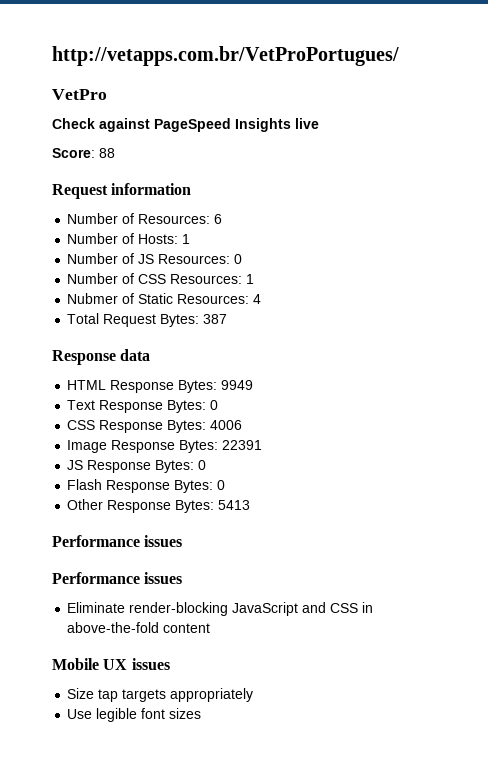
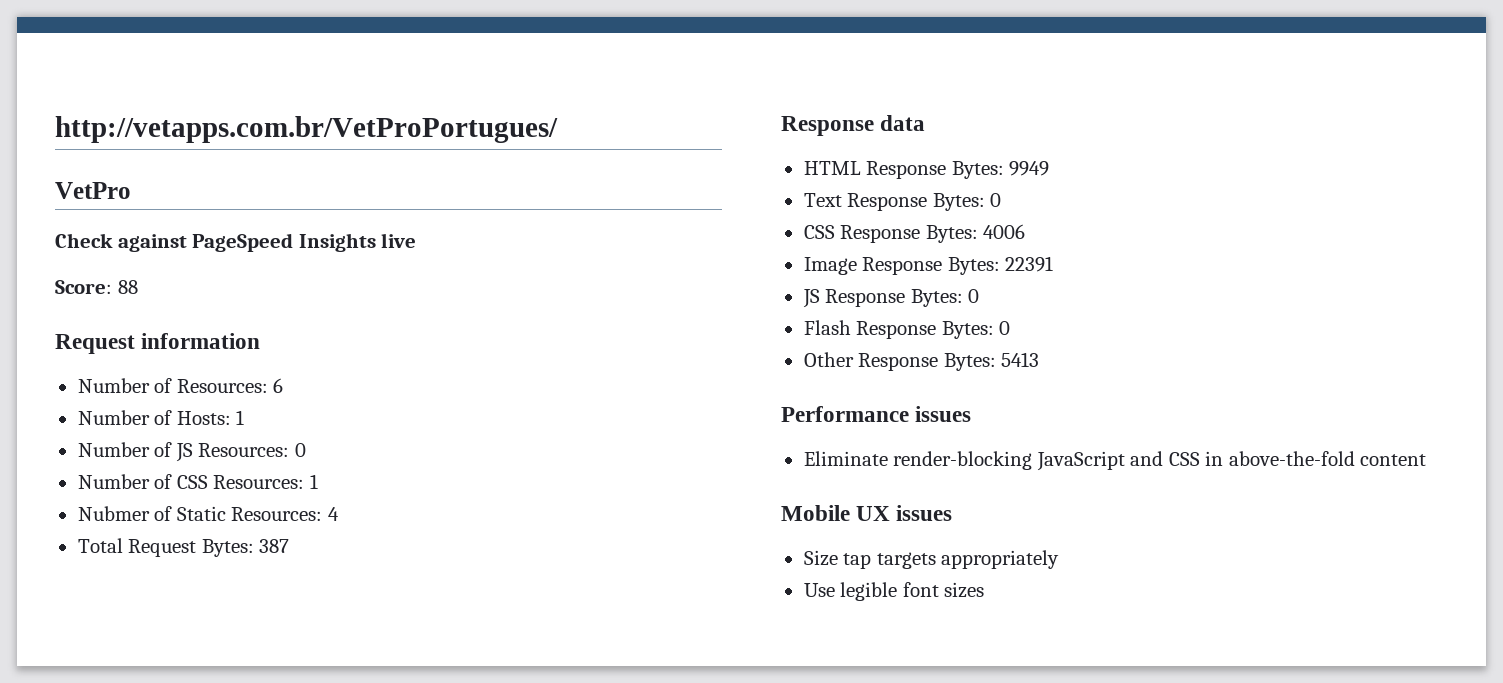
  Other Response Bytes: 5413
- Performance issues

